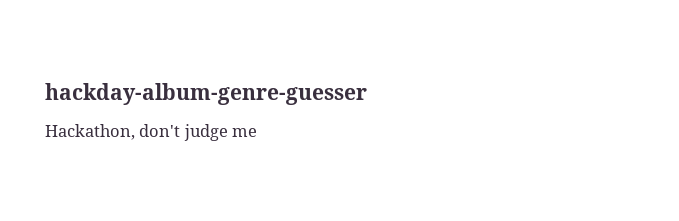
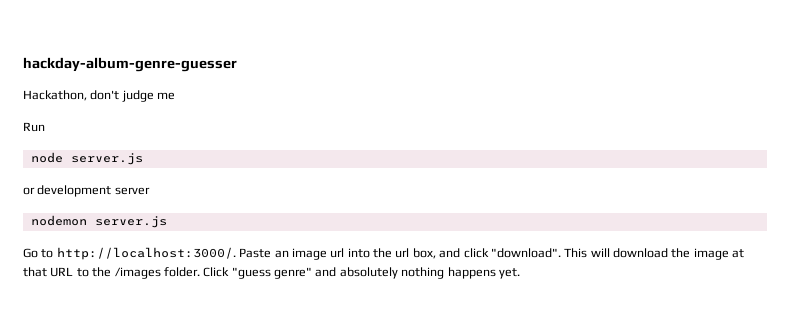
+ Run
+ node server.js
+ or development server
+ nodemon server.js
+ Go to http://localhost:3000/. Paste an image url into the url box, and click "download". This will download the image at that URL to the /images folder. Click "guess genre" and absolutely nothing happens yet.

